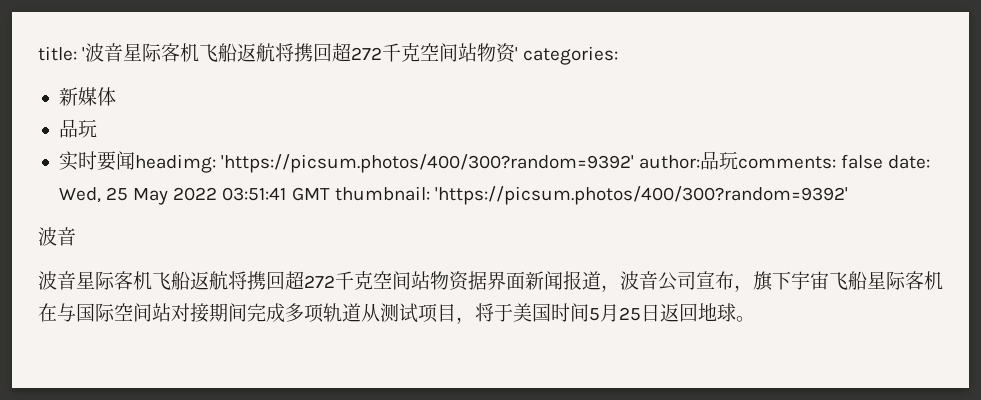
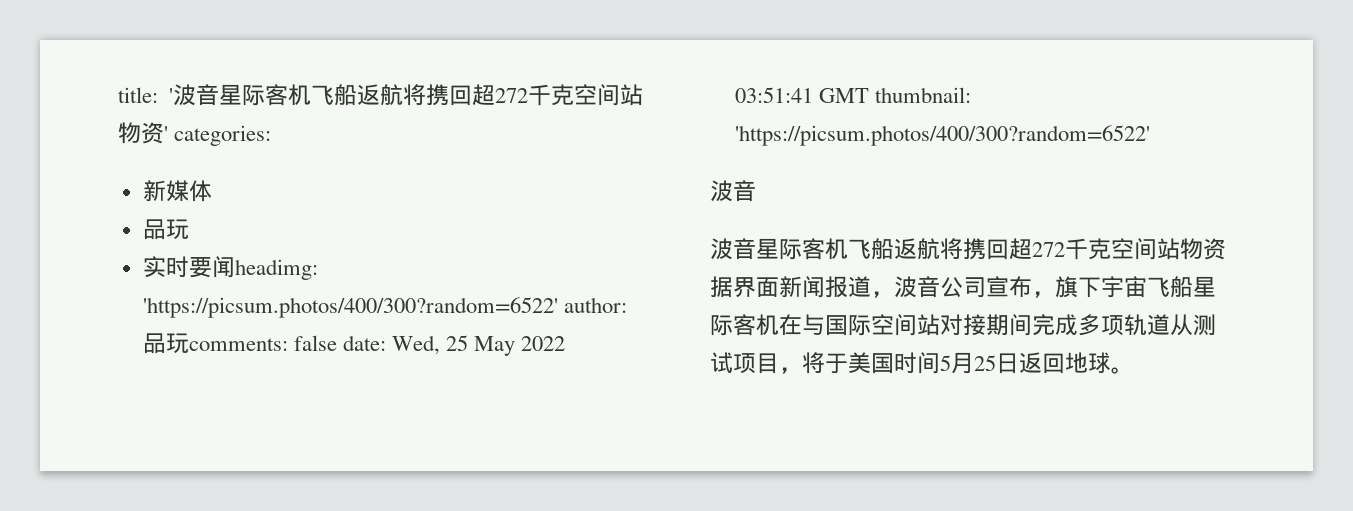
- 实时要闻headimg: 'https://picsum.photos/400/300?random=9392' author:品玩comments: false date: Wed, 25 May 2022 03:51:41 GMT thumbnail: 'https://picsum.photos/400/300?random=9392'
+ 实时要闻headimg: 'https://picsum.photos/400/300?random=6522' author:品玩comments: false date: Wed, 25 May 2022 03:51:41 GMT thumbnail: 'https://picsum.photos/400/300?random=6522'

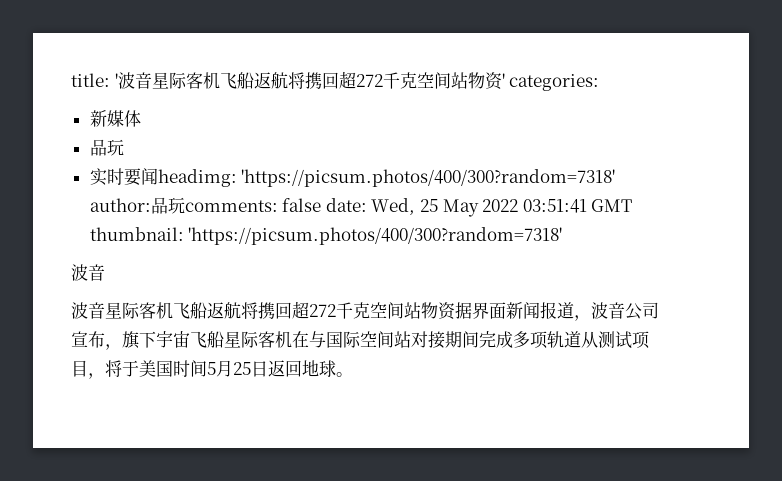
- 实时要闻headimg: 'https://picsum.photos/400/300?random=6522' author:品玩comments: false date: Wed, 25 May 2022 03:51:41 GMT thumbnail: 'https://picsum.photos/400/300?random=6522'
+ 实时要闻headimg: 'https://picsum.photos/400/300?random=7318' author:品玩comments: false date: Wed, 25 May 2022 03:51:41 GMT thumbnail: 'https://picsum.photos/400/300?random=7318'

